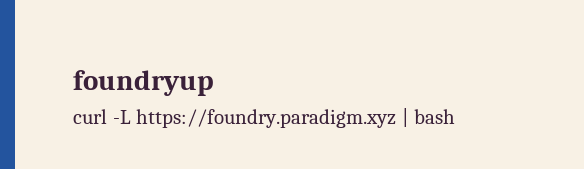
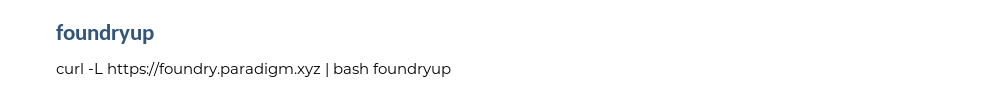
- curl -L https://foundry.paradigm.xyz | bash
+ curl -L https://foundry.paradigm.xyz | bash foundryup

